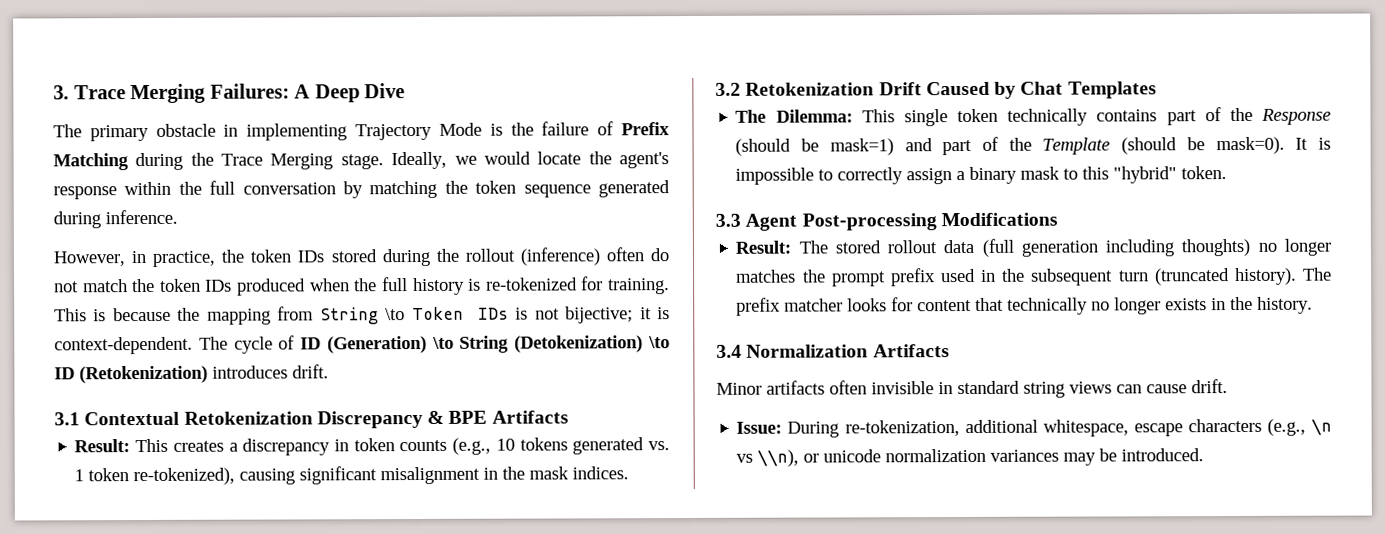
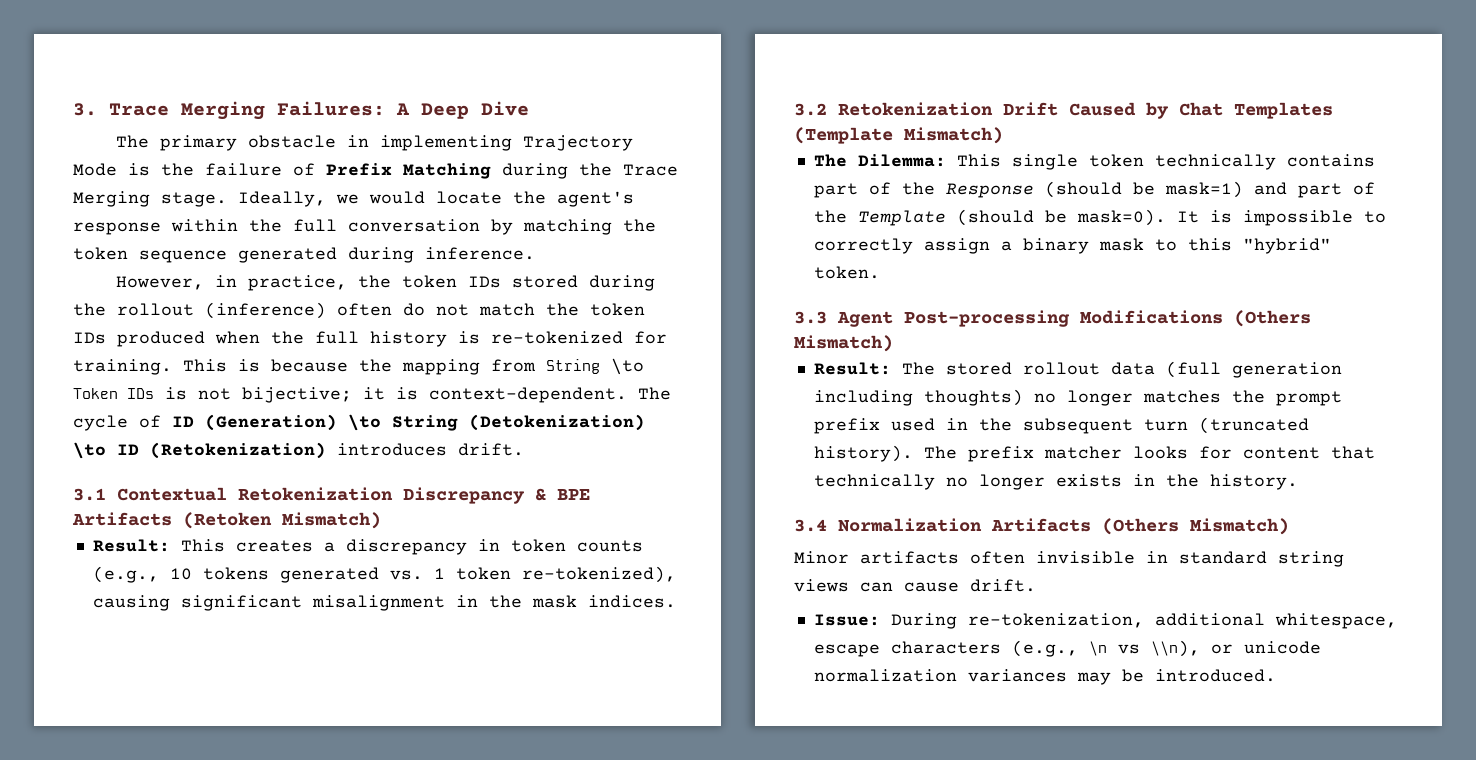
- 3.1 Contextual Retokenization Discrepancy & BPE Artifacts
+ 3.1 Contextual Retokenization Discrepancy & BPE Artifacts (Retoken Mismatch)
- 3.2 Retokenization Drift Caused by Chat Templates
+ 3.2 Retokenization Drift Caused by Chat Templates (Template Mismatch)
- 3.3 Agent Post-processing Modifications
+ 3.3 Agent Post-processing Modifications (Others Mismatch)
- 3.4 Normalization Artifacts
+ 3.4 Normalization Artifacts (Others Mismatch)

